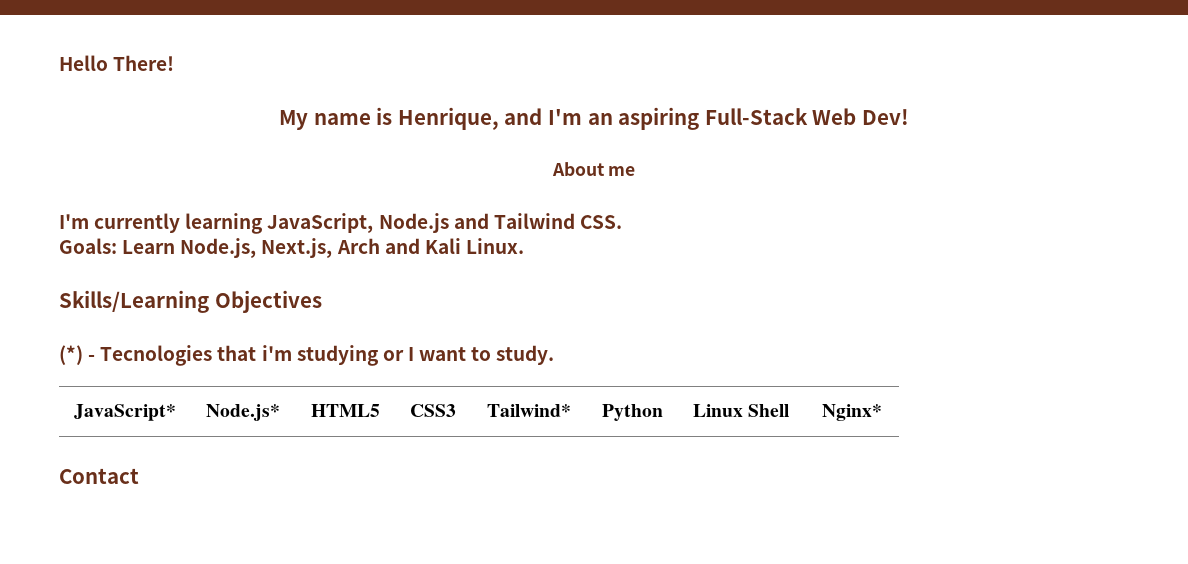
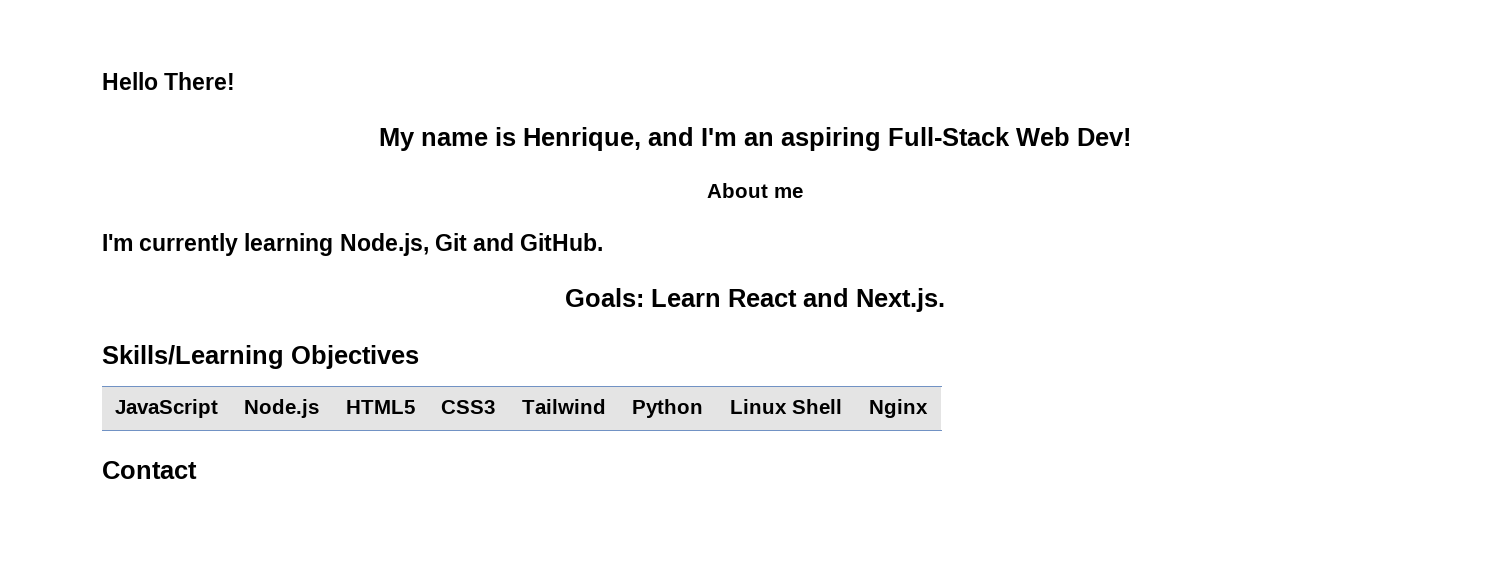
- I'm currently learning JavaScript, Node.js and Tailwind CSS.
- Goals: Learn Node.js, Next.js, Arch and Kali Linux.
+ I'm currently learning Node.js, Git and GitHub.
+ Goals: Learn React and Next.js.
  Skills/Learning Objectives
- (*) - Tecnologies that i'm studying or I want to study.
- JavaScript* | Node.js* | HTML5 | CSS3 | Tailwind* | Python | Linux Shell | Nginx*
+ JavaScript | Node.js | HTML5 | CSS3 | Tailwind | Python | Linux Shell | Nginx

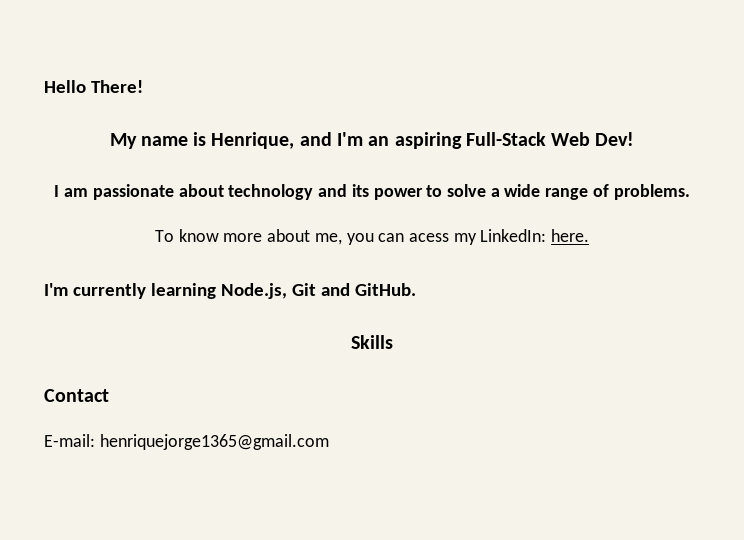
- About me
+ I am passionate about technology and its power to solve a wide range of problems.
+ To know more about me, you can acess my LinkedIn: here.
- Goals: Learn React and Next.js.
- Skills/Learning Objectives
- JavaScript | Node.js | HTML5 | CSS3 | Tailwind | Python | Linux Shell | Nginx
+ Skills
+ E-mail: henriquejorge1365@gmail.com

